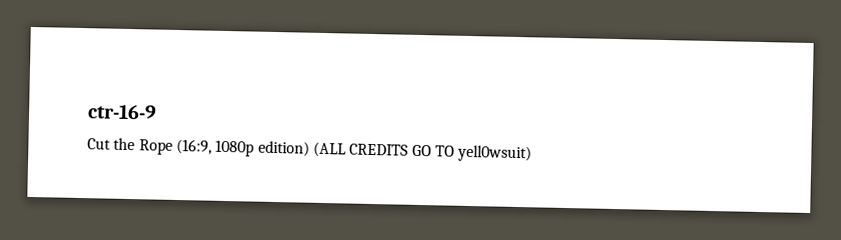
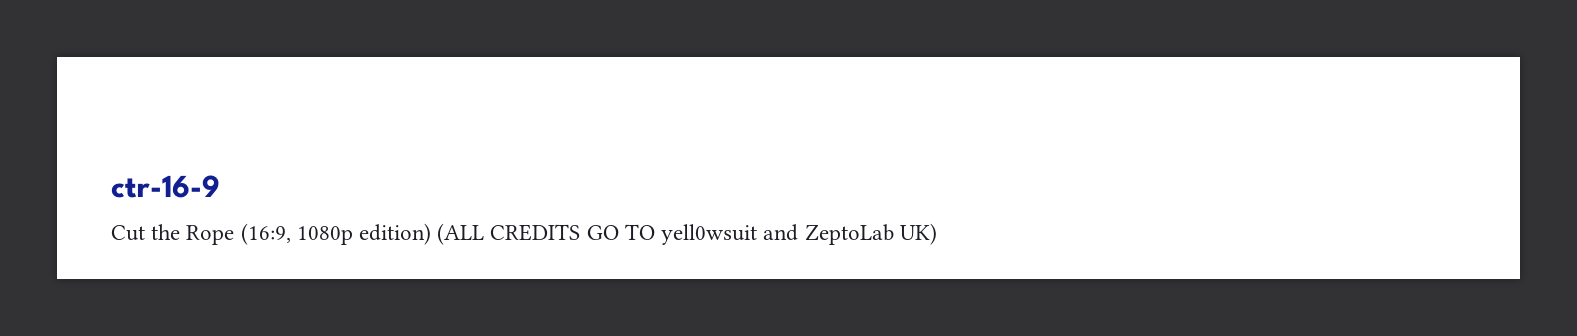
- Cut the Rope (16:9, 1080p edition) (ALL CREDITS GO TO yell0wsuit)
+ Cut the Rope (16:9, 1080p edition) (ALL CREDITS GO TO yell0wsuit and ZeptoLab UK)

